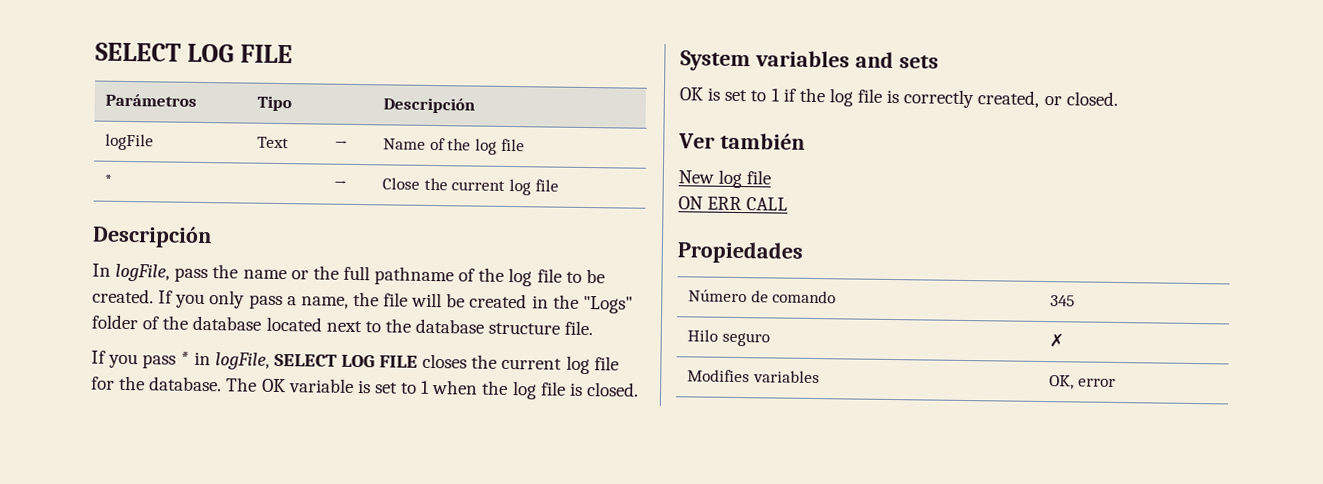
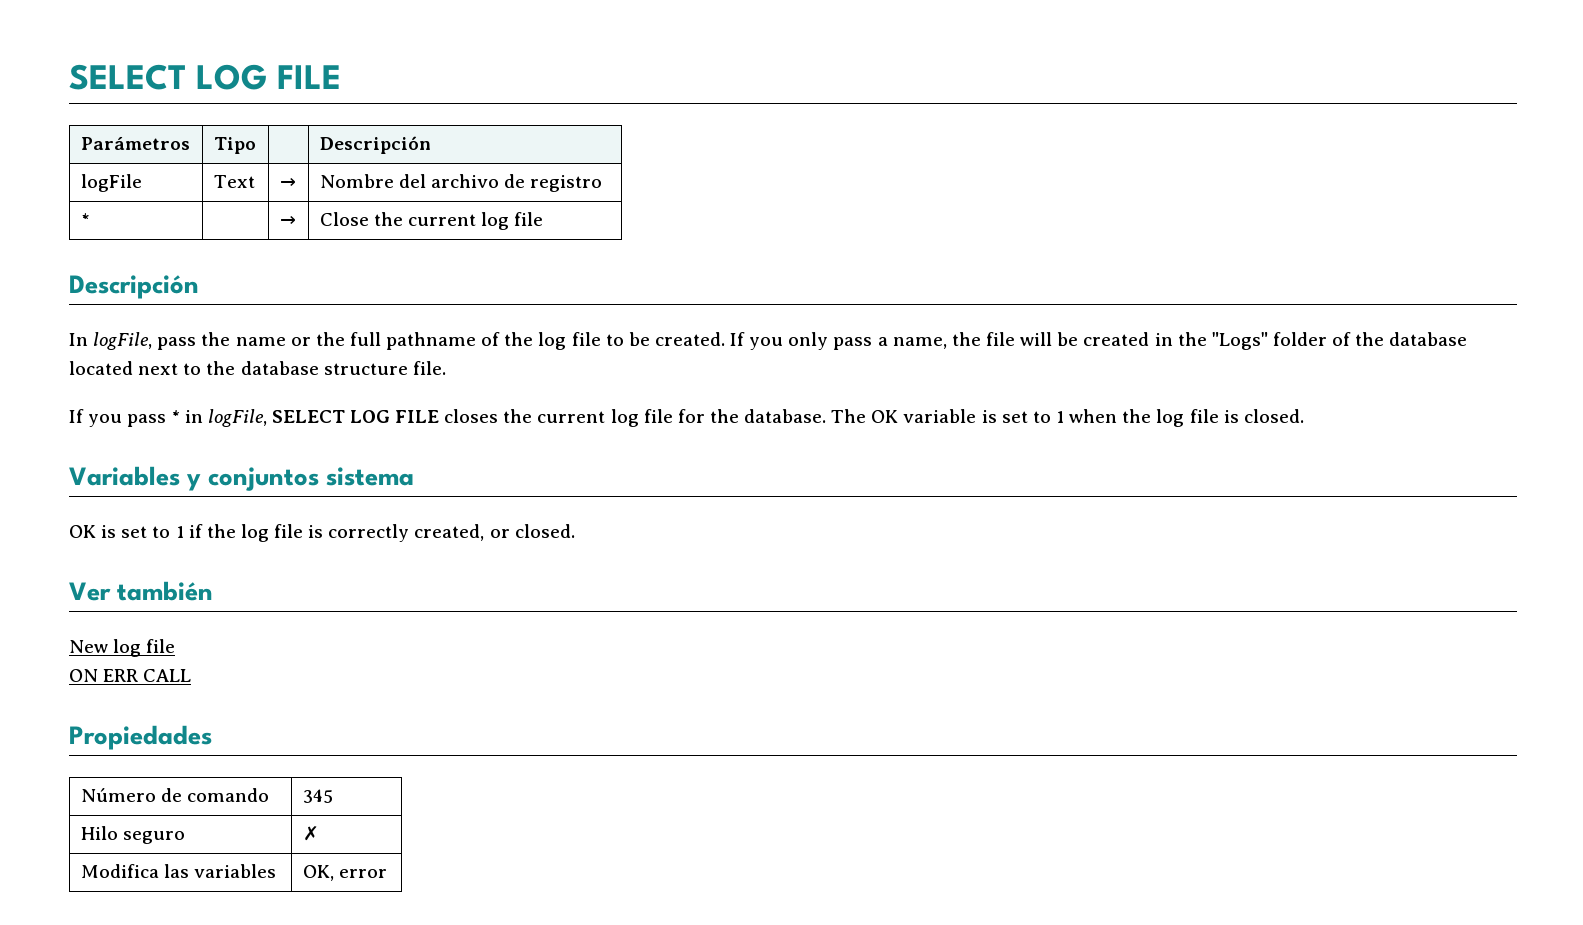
- logFile | Text | → | Name of the log file
+ logFile | Text | → | Nombre del archivo de registro
- System variables and sets
+ Variables y conjuntos sistema
- Modifies variables | OK, error
+ Modifica las variables | OK, error

